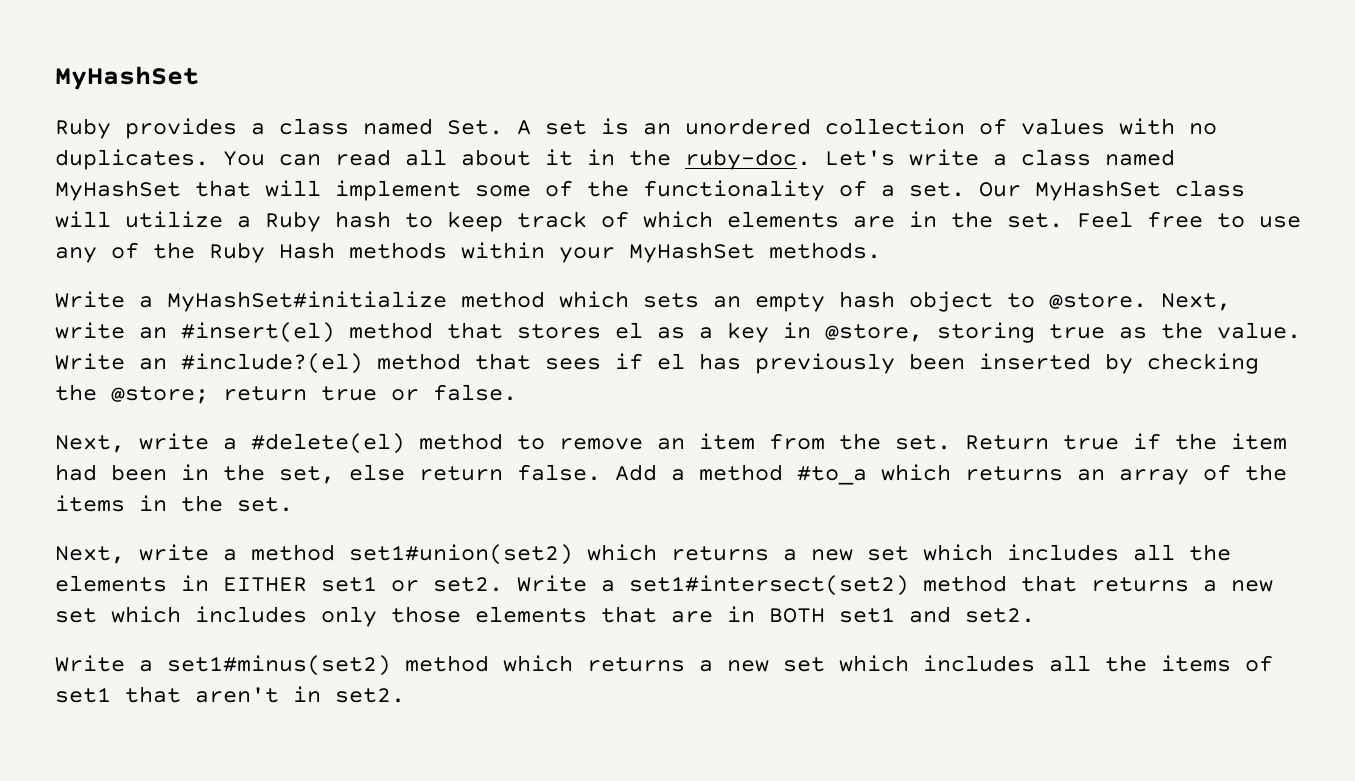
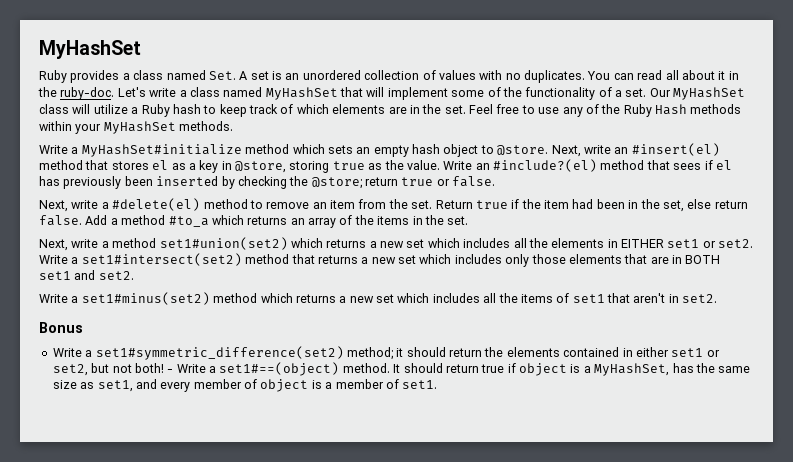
+ Bonus
+ Write a set1#symmetric_difference(set2) method; it should return the elements contained in either set1 or set2, but not both! - Write a set1#==(object) method. It should return true if object is a MyHashSet, has the same size as set1, and every member of object is a member of set1.

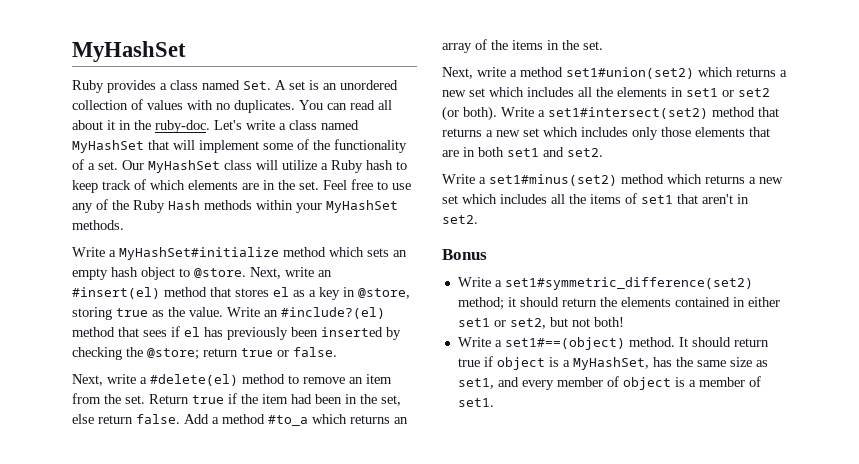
- Next, write a method set1#union(set2) which returns a new set which includes all the elements in EITHER set1 or set2.
+ Next, write a method set1#union(set2) which returns a new set which includes all the elements in set1 or set2 (or both).
- Write a set1#intersect(set2) method that returns a new set which includes only those elements that are in BOTH set1 and set2.
+ Write a set1#intersect(set2) method that returns a new set which includes only those elements that are in both set1 and set2.
- Write a set1#symmetric_difference(set2) method; it should return the elements contained in either set1 or set2, but not both! - Write a set1#==(object) method.
+ Write a set1#symmetric_difference(set2) method; it should return the elements contained in either set1 or set2, but not both!
+ Write a set1#==(object) method.

